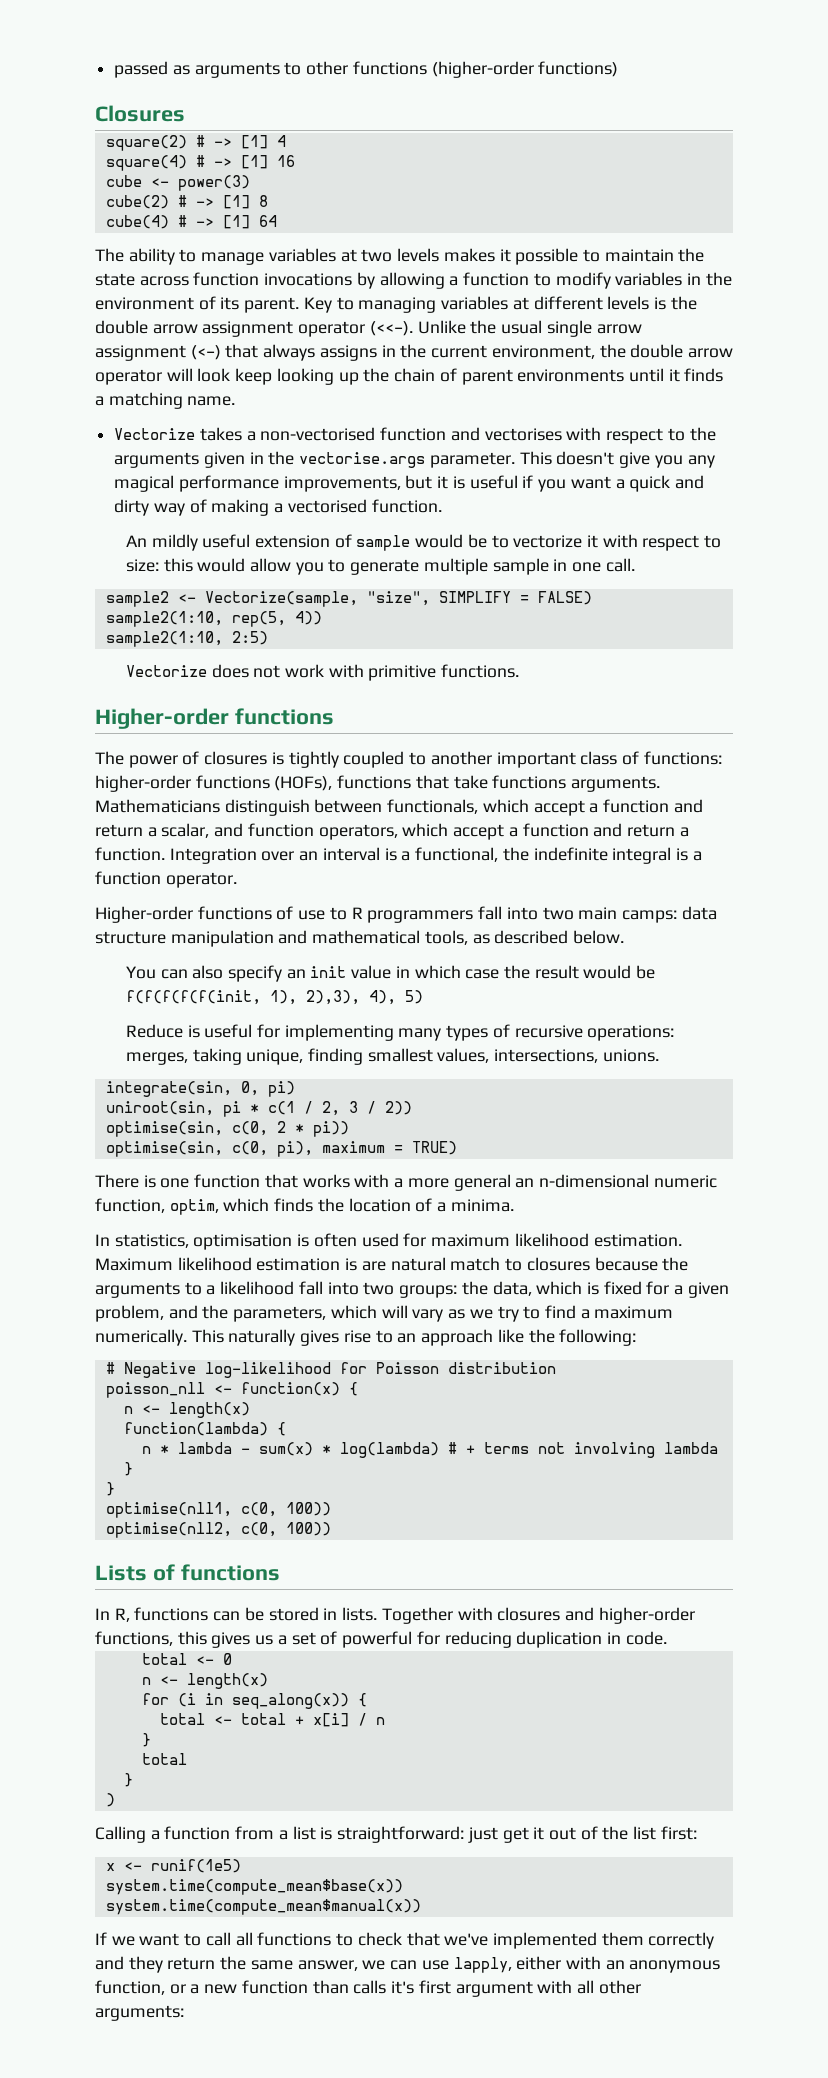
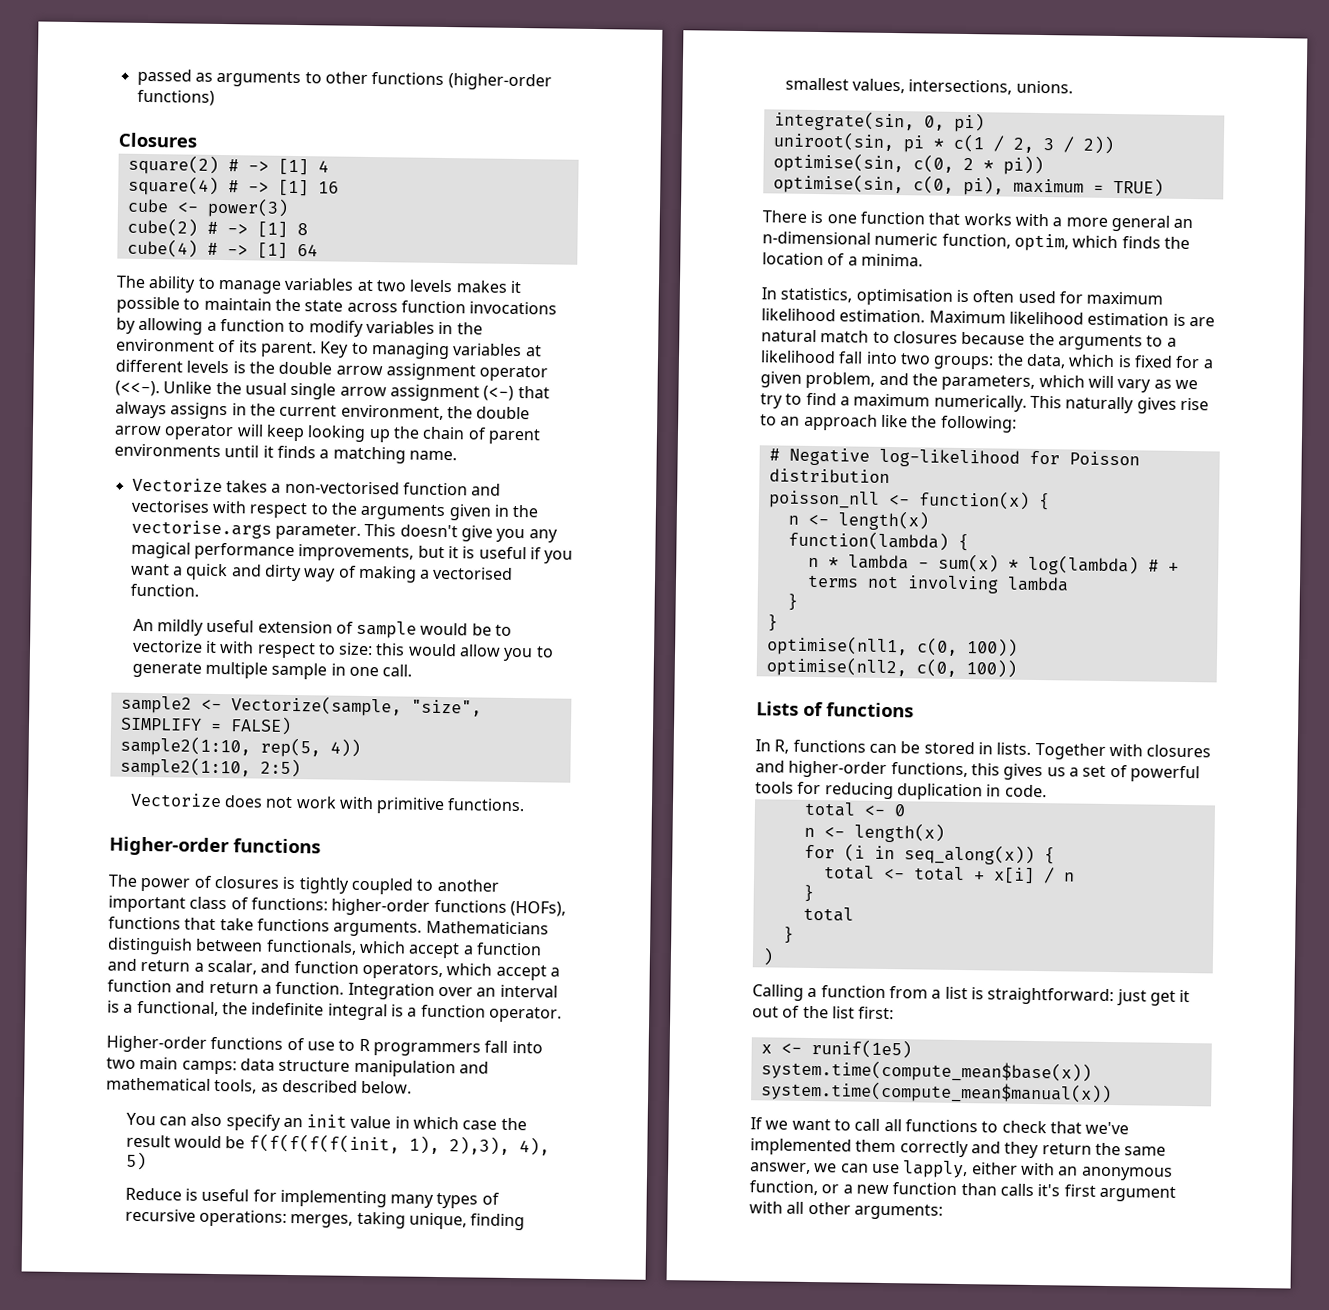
- Unlike the usual single arrow assignment (<-) that always assigns in the current environment, the double arrow operator will look keep looking up the chain of parent environments until it finds a matching name.
+ Unlike the usual single arrow assignment (<-) that always assigns in the current environment, the double arrow operator will keep looking up the chain of parent environments until it finds a matching name.
- Together with closures and higher-order functions, this gives us a set of powerful for reducing duplication in code.
+ Together with closures and higher-order functions, this gives us a set of powerful tools for reducing duplication in code.

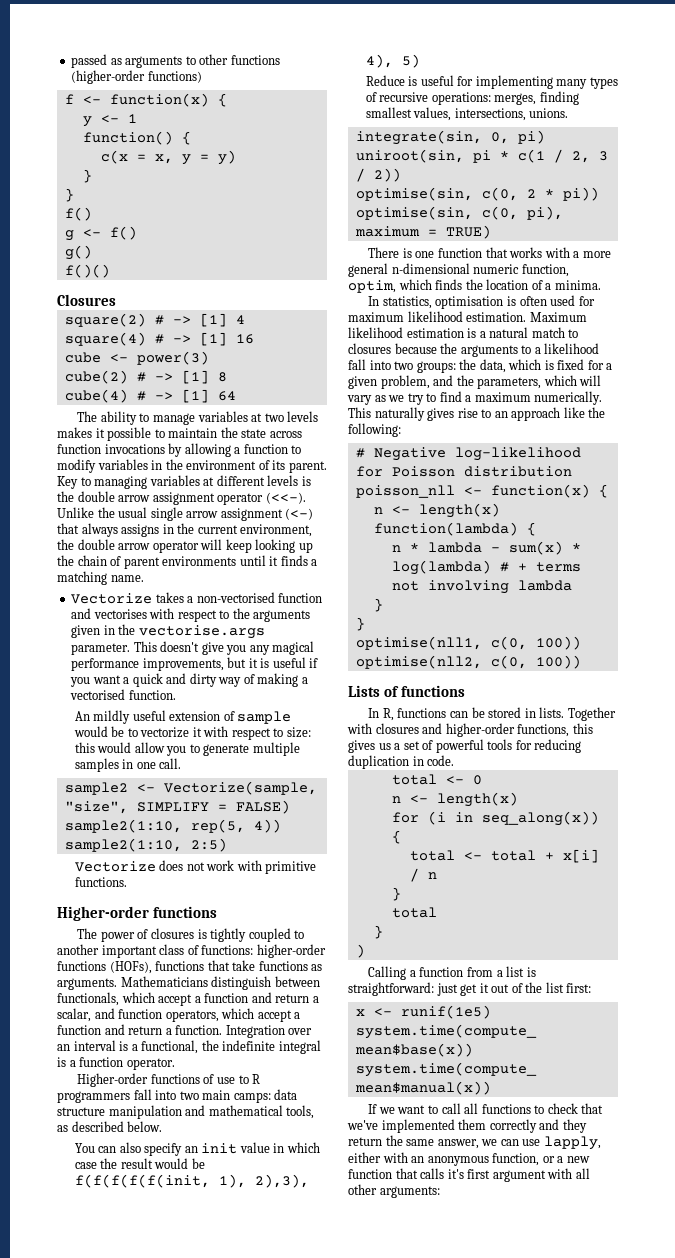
+ f <- function(x) {
+ y <- 1
+ function() {
+ c(x = x, y = y)
+ }
+ }
+ f()
+ g <- f()
+ g()
+ f()()
- An mildly useful extension of sample would be to vectorize it with respect to size: this would allow you to generate multiple sample in one call.
+ An mildly useful extension of sample would be to vectorize it with respect to size: this would allow you to generate multiple samples in one call.
- The power of closures is tightly coupled to another important class of functions: higher-order functions (HOFs), functions that take functions arguments.
+ The power of closures is tightly coupled to another important class of functions: higher-order functions (HOFs), functions that take functions as arguments.
- Reduce is useful for implementing many types of recursive operations: merges, taking unique, finding smallest values, intersections, unions.
+ Reduce is useful for implementing many types of recursive operations: merges, finding smallest values, intersections, unions.
- There is one function that works with a more general an n-dimensional numeric function, optim, which finds the location of a minima.
+ There is one function that works with a more general n-dimensional numeric function, optim, which finds the location of a minima.
- Maximum likelihood estimation is are natural match to closures because the arguments to a likelihood fall into two groups: the data, which is fixed for a given problem, and the parameters, which will vary as we try to find a maximum numerically.
+ Maximum likelihood estimation is a natural match to closures because the arguments to a likelihood fall into two groups: the data, which is fixed for a given problem, and the parameters, which will vary as we try to find a maximum numerically.
- If we want to call all functions to check that we've implemented them correctly and they return the same answer, we can use lapply, either with an anonymous function, or a new function than calls it's first argument with all other arguments:
+ If we want to call all functions to check that we've implemented them correctly and they return the same answer, we can use lapply, either with an anonymous function, or a new function that calls it's first argument with all other arguments:

